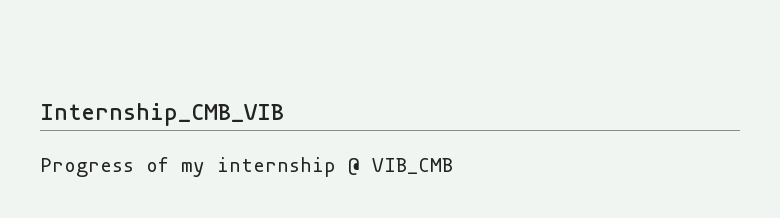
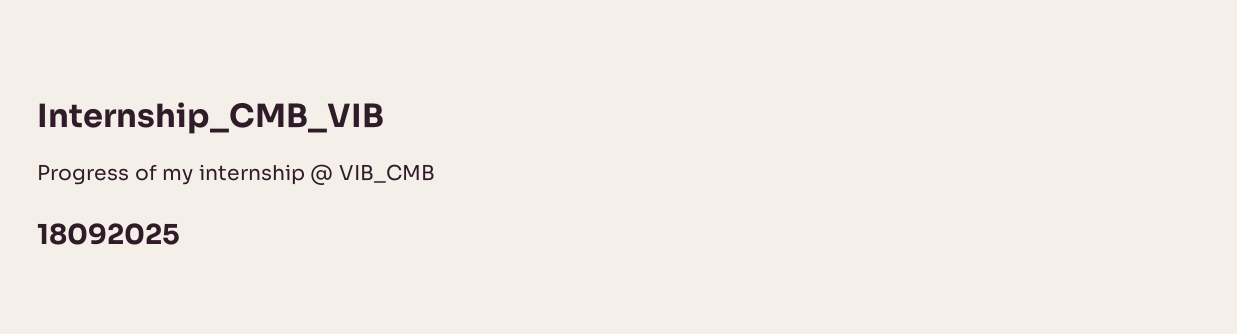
+ 18092025

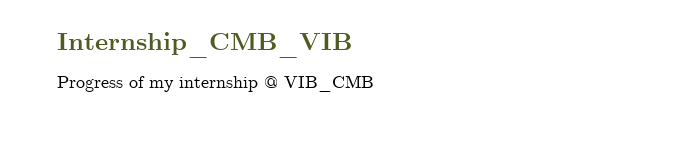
- 18092025

